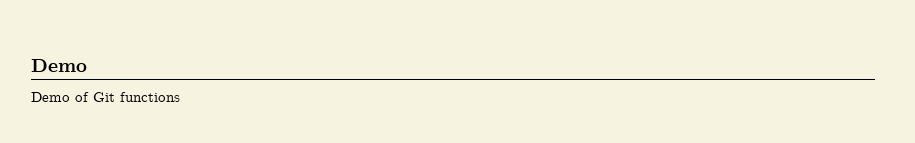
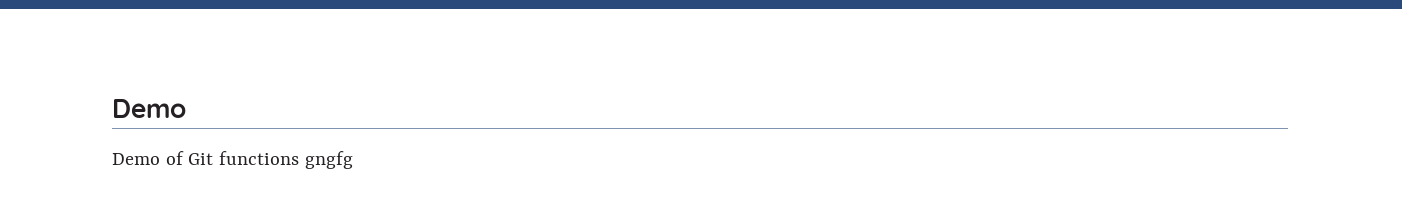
- Demo of Git functions
+ Demo of Git functions gngfg

